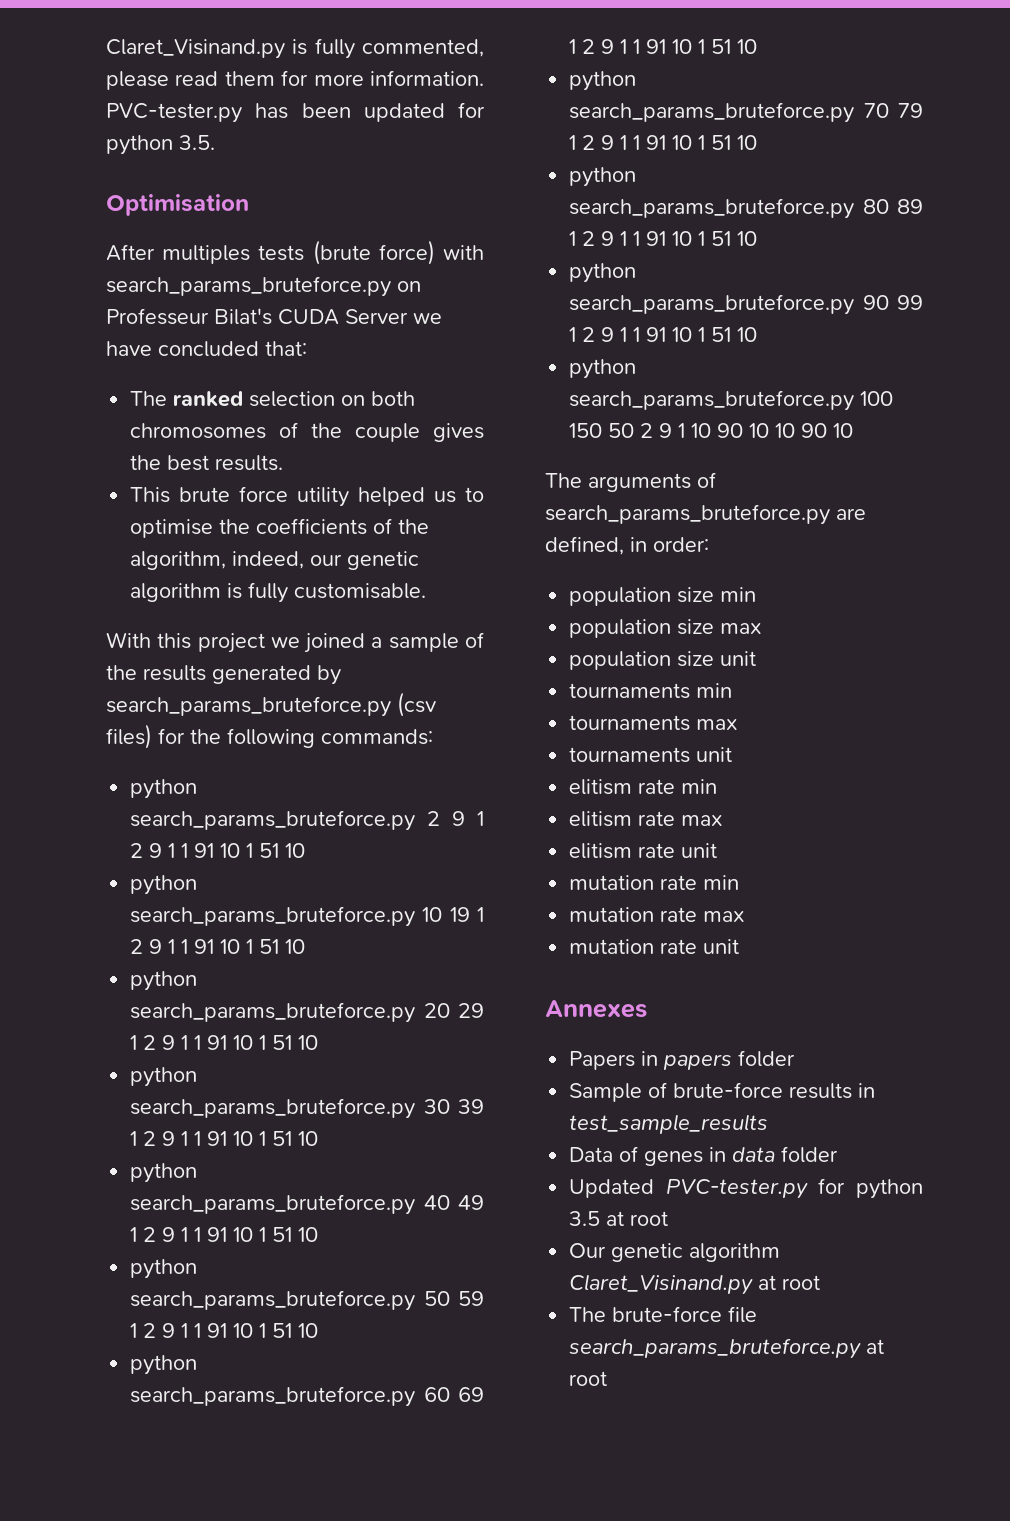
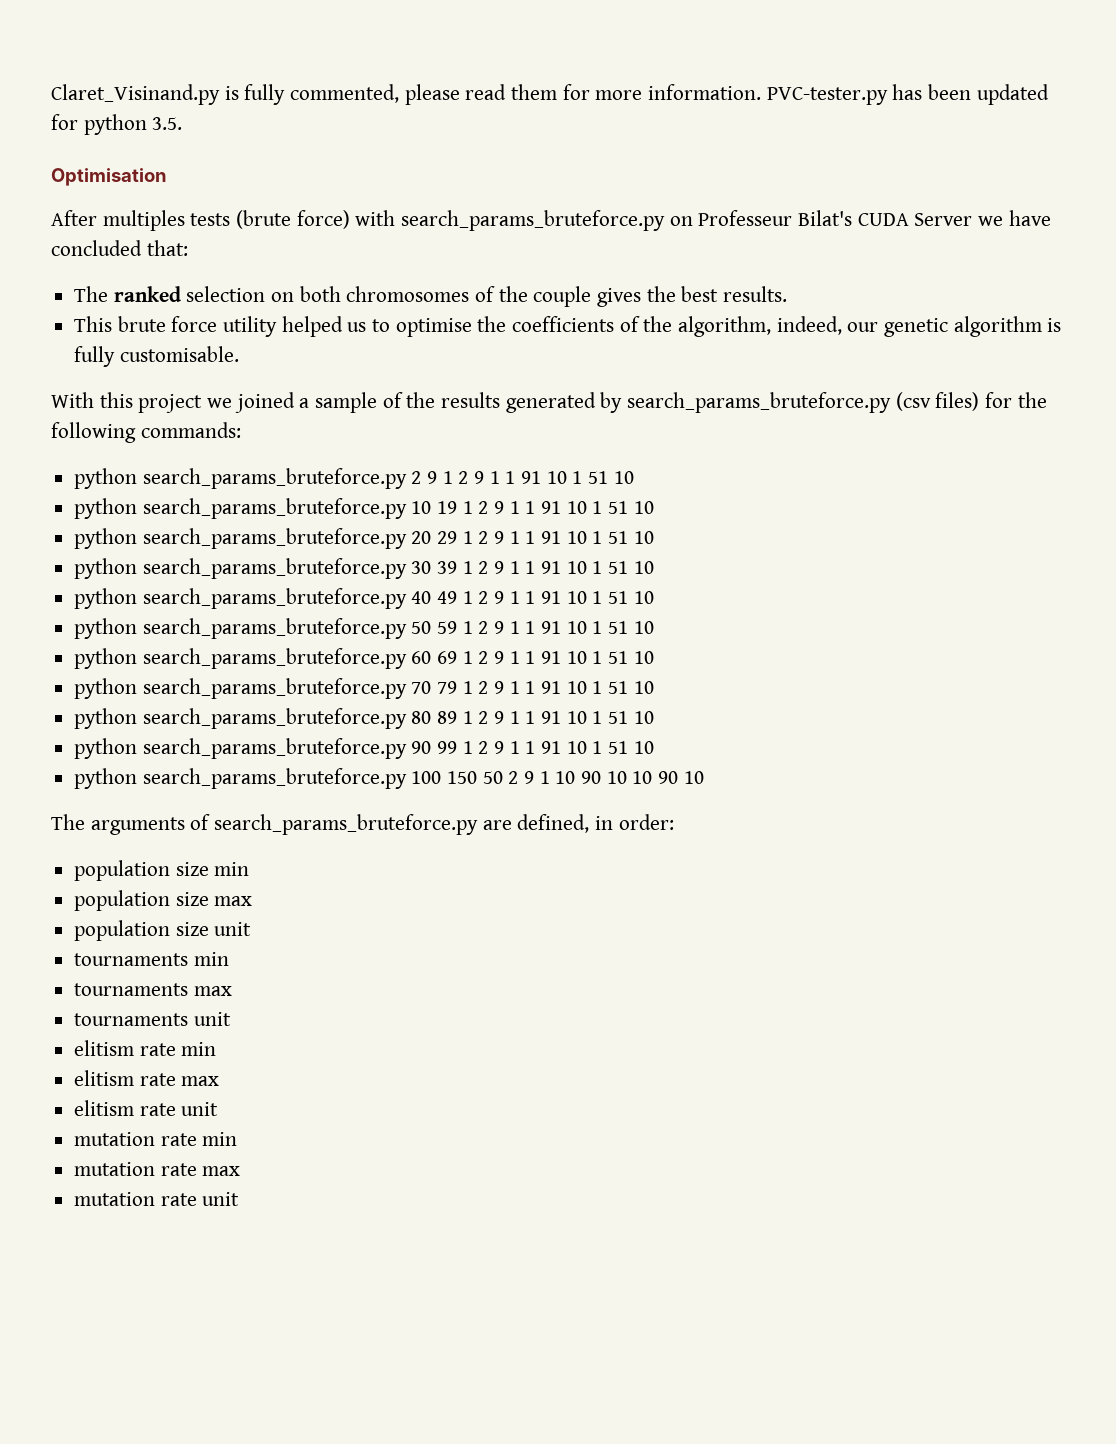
- Annexes
- Papers in papers folder
- Sample of brute-force results in test_sample_results
- Data of genes in data folder
- Updated PVC-tester.py for python 3.5 at root
- Our genetic algorithm Claret_Visinand.py at root
- The brute-force file search_params_bruteforce.py at root

